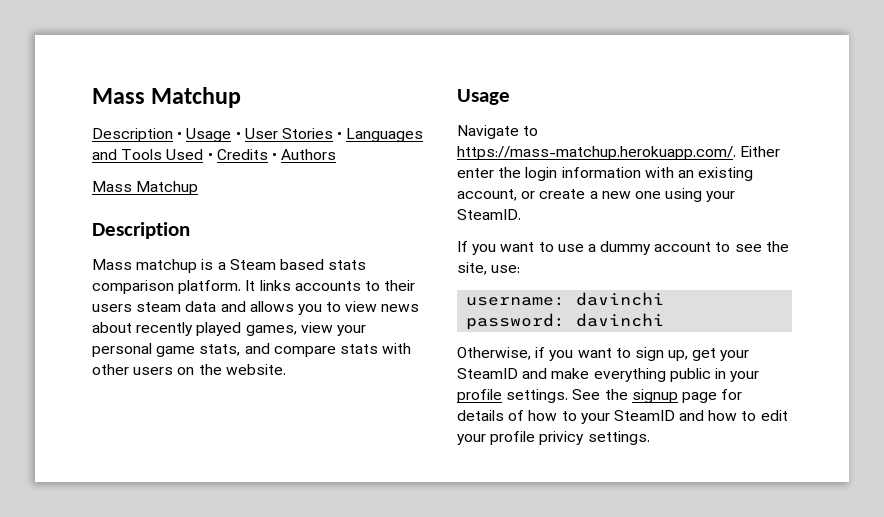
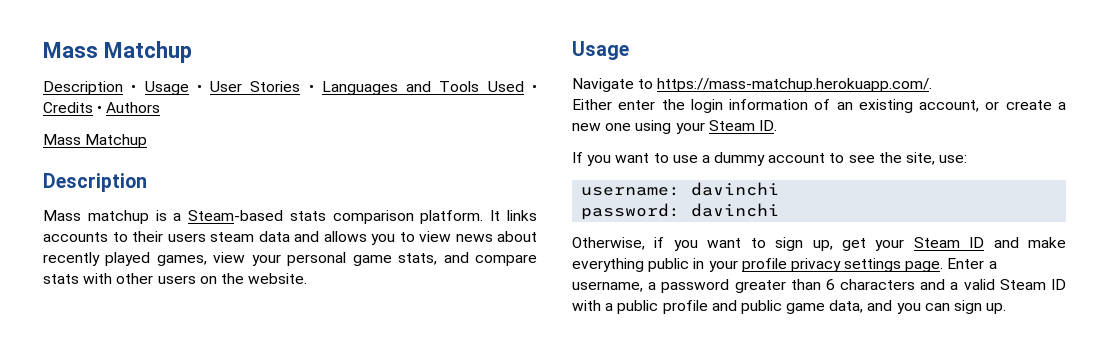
- Mass matchup is a Steam based stats comparison platform.
+ Mass matchup is a Steam-based stats comparison platform.
- Navigate to https://mass-matchup.herokuapp.com/. Either enter the login information with an existing account, or create a new one using your SteamID.
+ Navigate to https://mass-matchup.herokuapp.com/.
+ Either enter the login information of an existing account, or create a new one using your Steam ID.
- Otherwise, if you want to sign up, get your SteamID and make everything public in your profile settings. See the signup page for details of how to your SteamID and how to edit your profile privicy settings.
+ Otherwise, if you want to sign up, get your Steam ID and make everything public in your profile privacy settings page. Enter a username, a password greater than 6 characters and a valid Steam ID with a public profile and public game data, and you can sign up.

